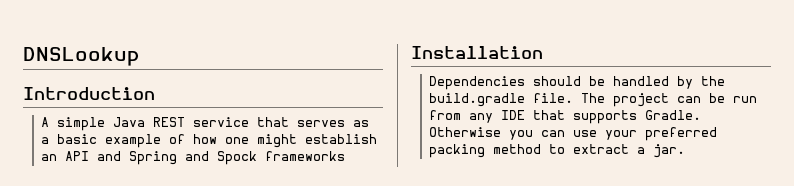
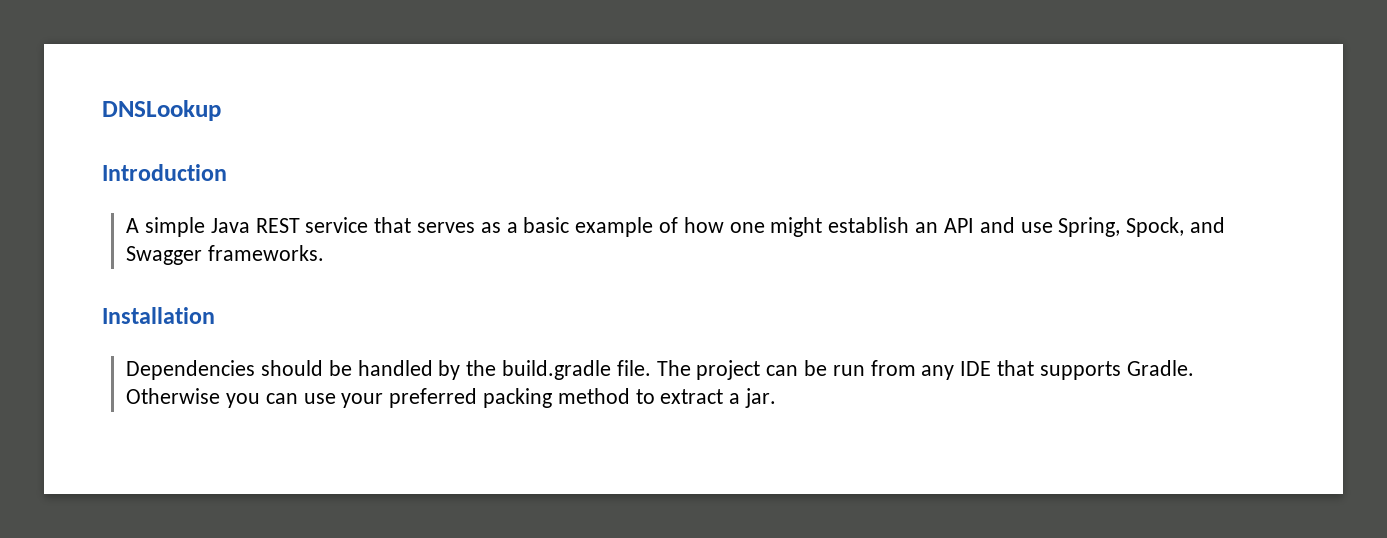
- A simple Java REST service that serves as a basic example of how one might establish an API and Spring and Spock frameworks
+ A simple Java REST service that serves as a basic example of how one might establish an API and use Spring, Spock, and Swagger frameworks.

